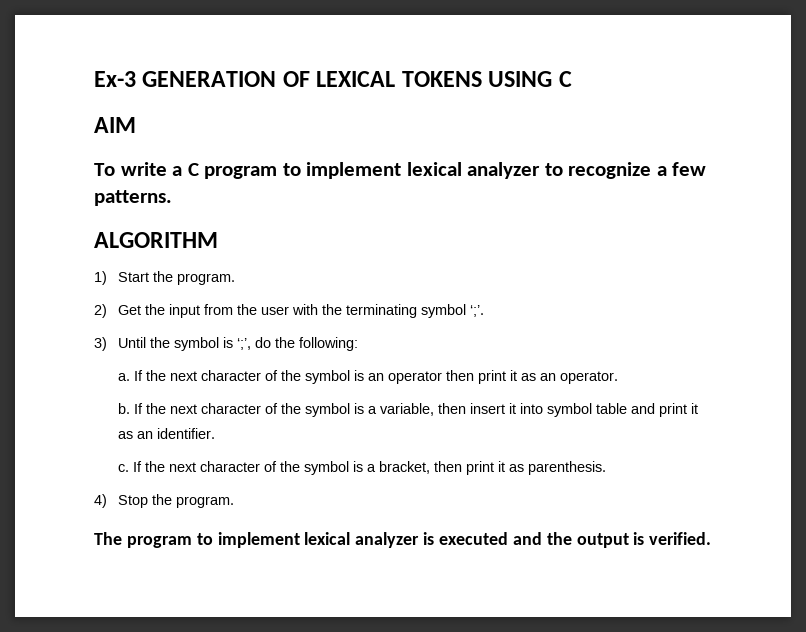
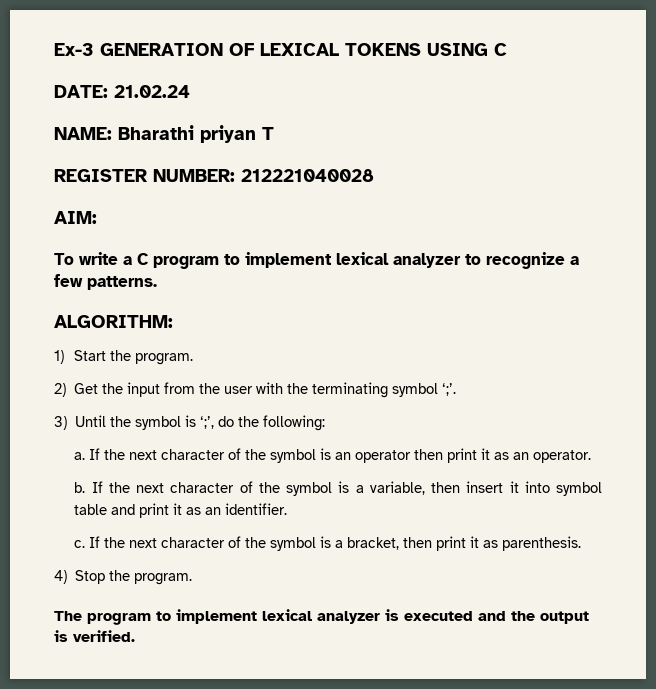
- AIM
+ DATE: 21.02.24
+ NAME: Bharathi priyan T
+ REGISTER NUMBER: 212221040028
+ AIM:
- ALGORITHM
+ ALGORITHM:

